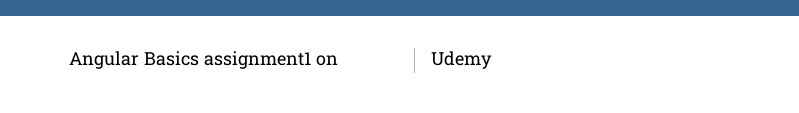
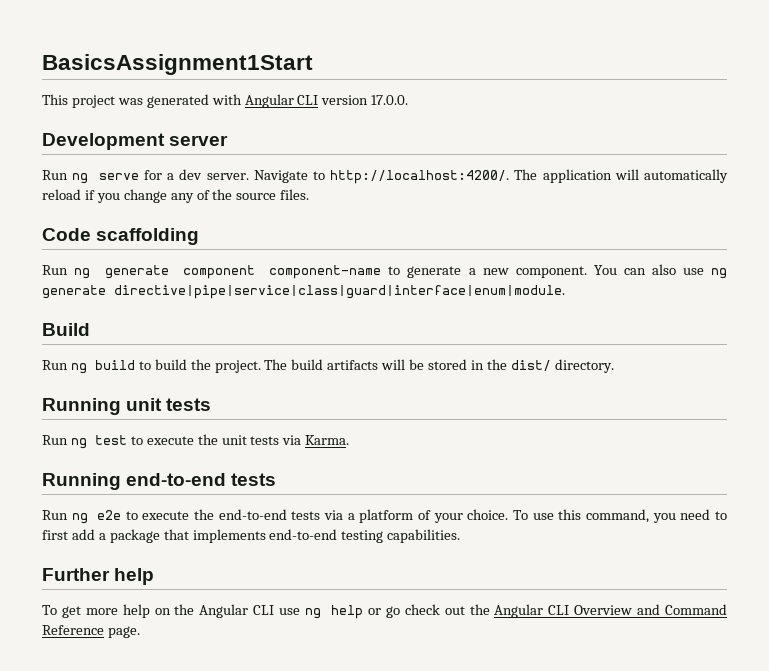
- Angular Basics assignment1 on Udemy
+ BasicsAssignment1Start
+ This project was generated with Angular CLI version 17.0.0.
+ Development server
+ Run ng serve for a dev server. Navigate to http://localhost:4200/. The application will automatically reload if you change any of the source files.
+ Code scaffolding
+ Run ng generate component component-name to generate a new component. You can also use ng generate directive|pipe|service|class|guard|interface|enum|module.
+ Build
+ Run ng build to build the project. The build artifacts will be stored in the dist/ directory.
+ Running unit tests
+ Run ng test to execute the unit tests via Karma.
+ Running end-to-end tests
+ Run ng e2e to execute the end-to-end tests via a platform of your choice. To use this command, you need to first add a package that implements end-to-end testing capabilities.
+ Further help
+ To get more help on the Angular CLI use ng help or go check out the Angular CLI Overview and Command Reference page.

